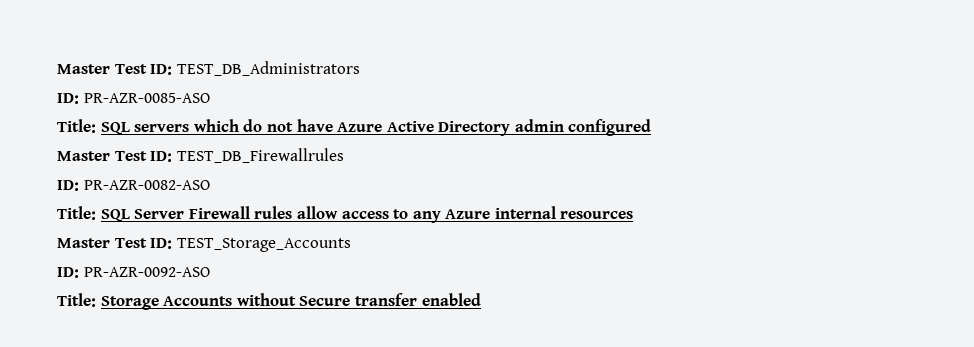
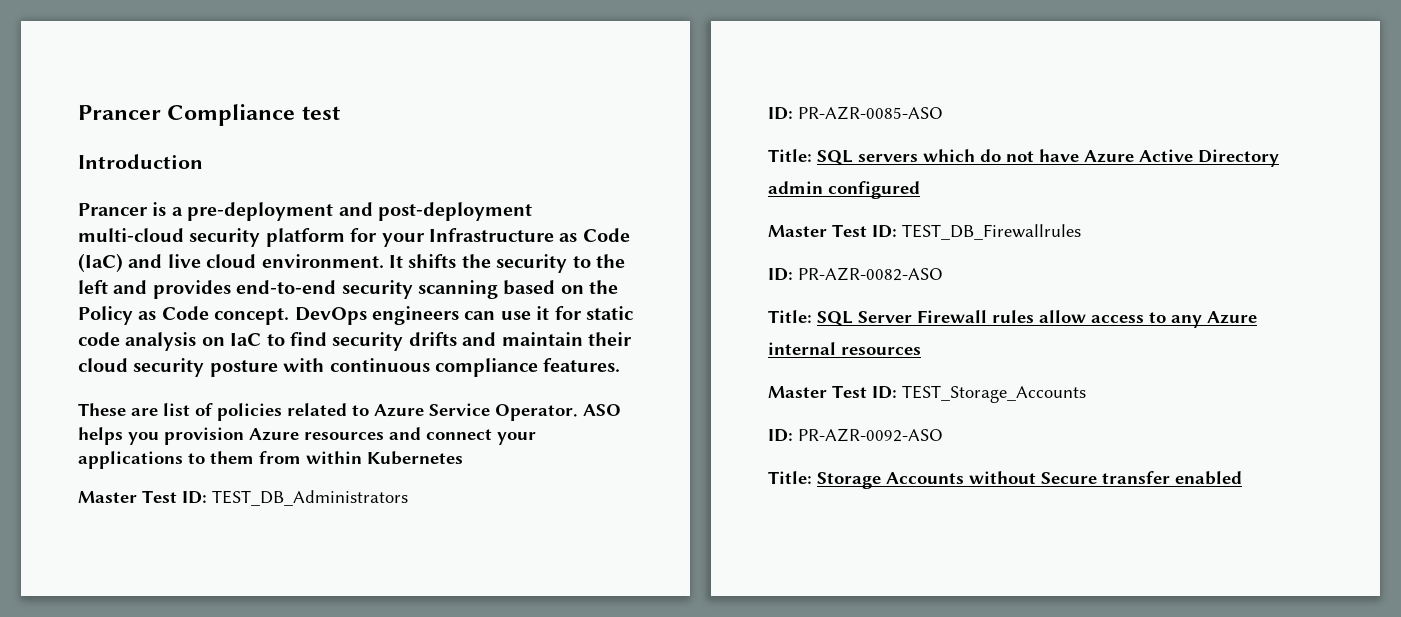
+ Prancer Compliance test
+ Introduction
+ Prancer is a pre-deployment and post-deployment multi-cloud security platform for your Infrastructure as Code (IaC) and live cloud environment. It shifts the security to the left and provides end-to-end security scanning based on the Policy as Code concept. DevOps engineers can use it for static code analysis on IaC to find security drifts and maintain their cloud security posture with continuous compliance features.
+ These are list of policies related to Azure Service Operator. ASO helps you provision Azure resources and connect your applications to them from within Kubernetes

